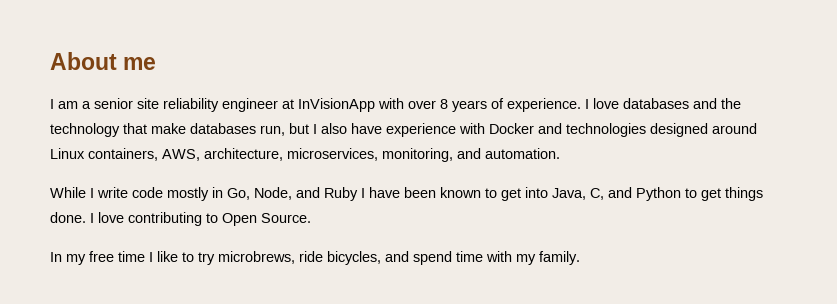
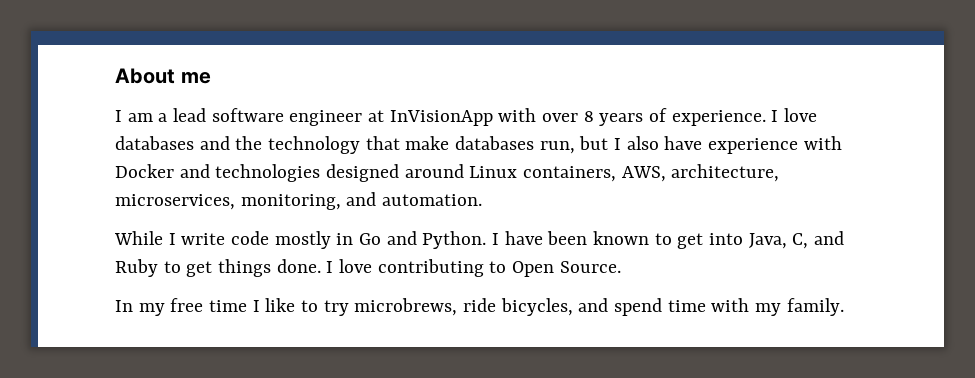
- I am a senior site reliability engineer at InVisionApp with over 8 years of experience.
+ I am a lead software engineer at InVisionApp with over 8 years of experience.
- While I write code mostly in Go, Node, and Ruby I have been known to get into Java, C, and Python to get things done.
+ While I write code mostly in Go and Python. I have been known to get into Java, C, and Ruby to get things done.

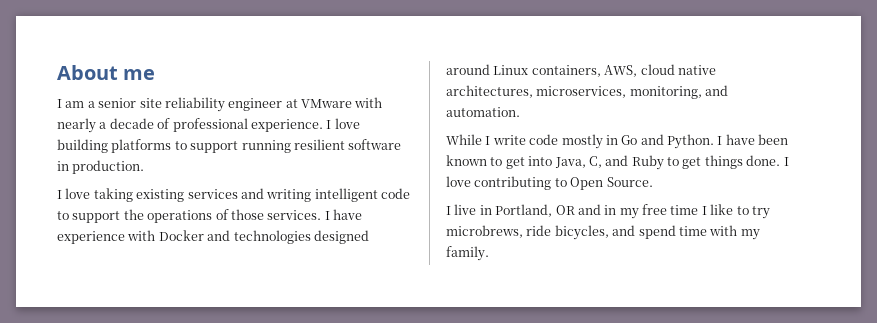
- I am a lead software engineer at InVisionApp with over 8 years of experience. I love databases and the technology that make databases run, but I also have experience with Docker and technologies designed around Linux containers, AWS, architecture, microservices, monitoring, and automation.
+ I am a senior site reliability engineer at VMware with nearly a decade of professional experience. I love building platforms to support running resilient software in production.
+ I love taking existing services and writing intelligent code to support the operations of those services. I have experience with Docker and technologies designed around Linux containers, AWS, cloud native architectures, microservices, monitoring, and automation.
- In my free time I like to try microbrews, ride bicycles, and spend time with my family.
+ I live in Portland, OR and in my free time I like to try microbrews, ride bicycles, and spend time with my family.

